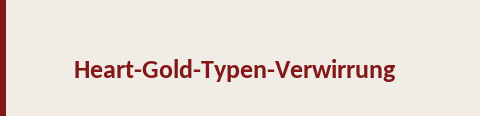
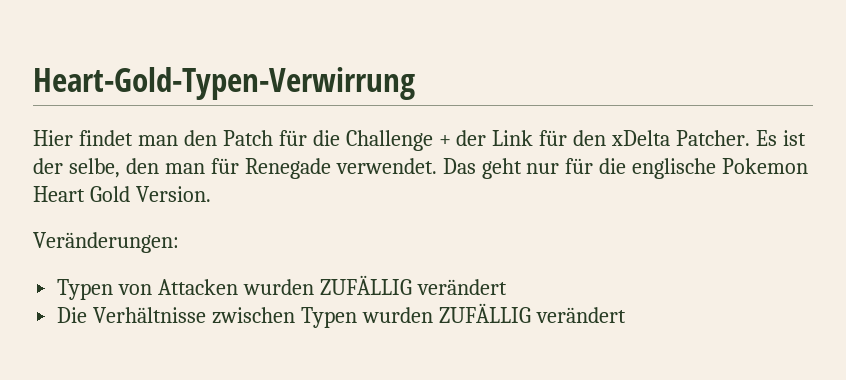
+ Hier findet man den Patch für die Challenge + der Link für den xDelta Patcher. Es ist der selbe, den man für Renegade verwendet. Das geht nur für die englische Pokemon Heart Gold Version.
+ Veränderungen:
+ Typen von Attacken wurden ZUFÄLLIG verändert
+ Die Verhältnisse zwischen Typen wurden ZUFÄLLIG verändert

